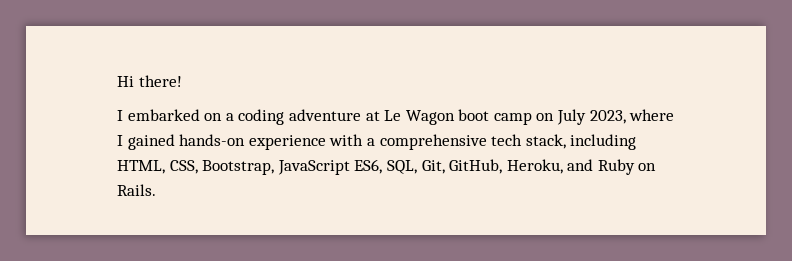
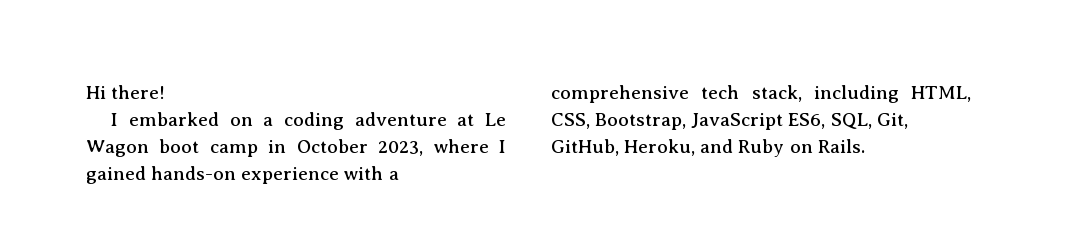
- I embarked on a coding adventure at Le Wagon boot camp on July 2023, where I gained hands-on experience with a comprehensive tech stack, including HTML, CSS, Bootstrap, JavaScript ES6, SQL, Git, GitHub, Heroku, and Ruby on Rails.
+ I embarked on a coding adventure at Le Wagon boot camp in October 2023, where I gained hands-on experience with a comprehensive tech stack, including HTML, CSS, Bootstrap, JavaScript ES6, SQL, Git, GitHub, Heroku, and Ruby on Rails.

